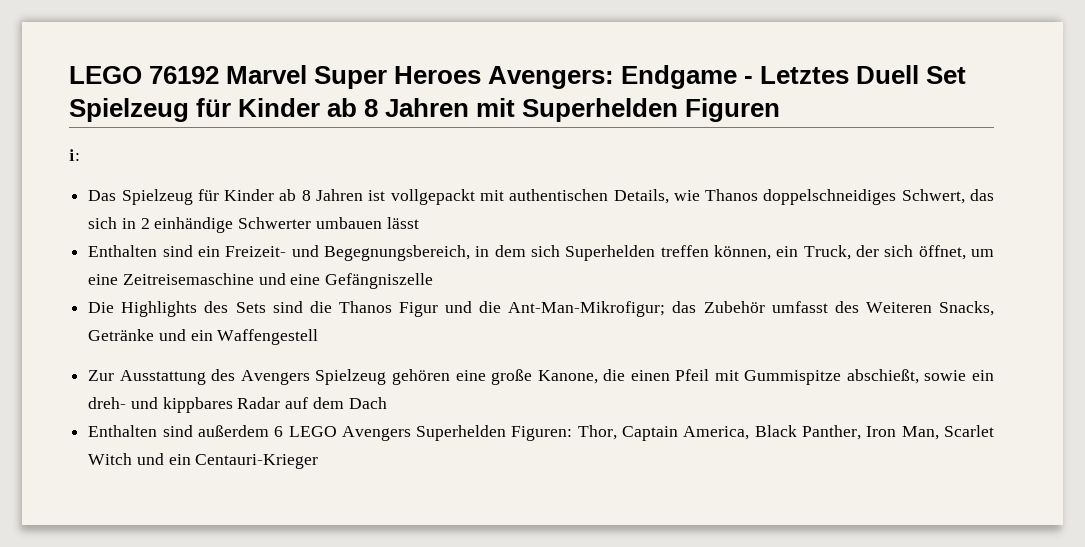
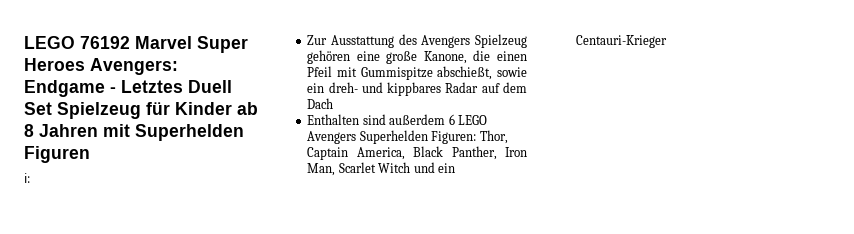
- Das Spielzeug für Kinder ab 8 Jahren ist vollgepackt mit authentischen Details, wie Thanos doppelschneidiges Schwert, das sich in 2 einhändige Schwerter umbauen lässt
- Enthalten sind ein Freizeit- und Begegnungsbereich, in dem sich Superhelden treffen können, ein Truck, der sich öffnet, um eine Zeitreisemaschine und eine Gefängniszelle
- Die Highlights des Sets sind die Thanos Figur und die Ant-Man-Mikrofigur; das Zubehör umfasst des Weiteren Snacks, Getränke und ein Waffengestell

